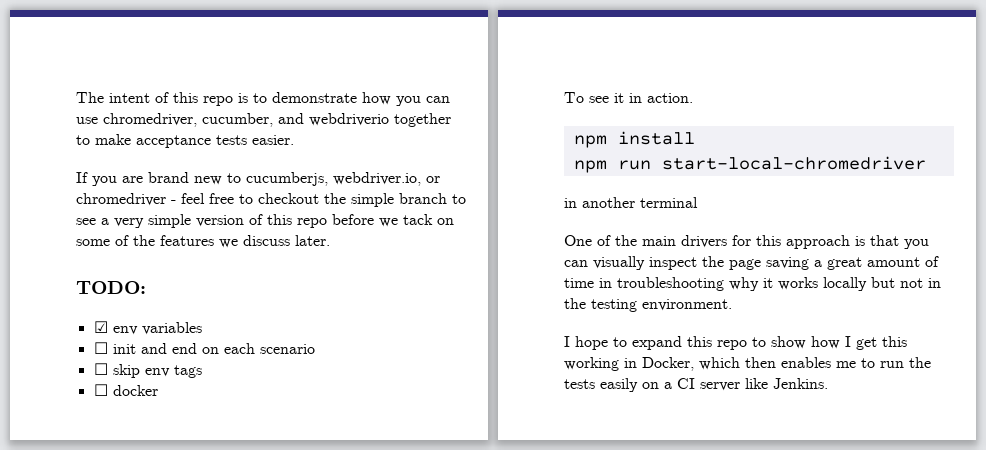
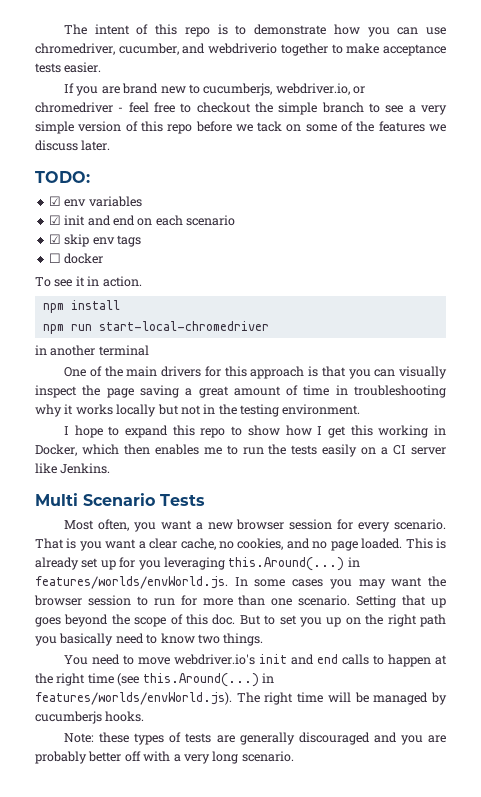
- ☐ init and end on each scenario
+ ☑ init and end on each scenario
- ☐ skip env tags
+ ☑ skip env tags
+ Multi Scenario Tests
+ Most often, you want a new browser session for every scenario. That is you want a clear cache, no cookies, and no page loaded. This is already set up for you leveraging this.Around(...) in features/worlds/envWorld.js. In some cases you may want the browser session to run for more than one scenario. Setting that up goes beyond the scope of this doc. But to set you up on the right path you basically need to know two things.
+ You need to move webdriver.io's init and end calls to happen at the right time (see this.Around(...) in features/worlds/envWorld.js). The right time will be managed by cucumberjs hooks.
+ Note: these types of tests are generally discouraged and you are probably better off with a very long scenario.

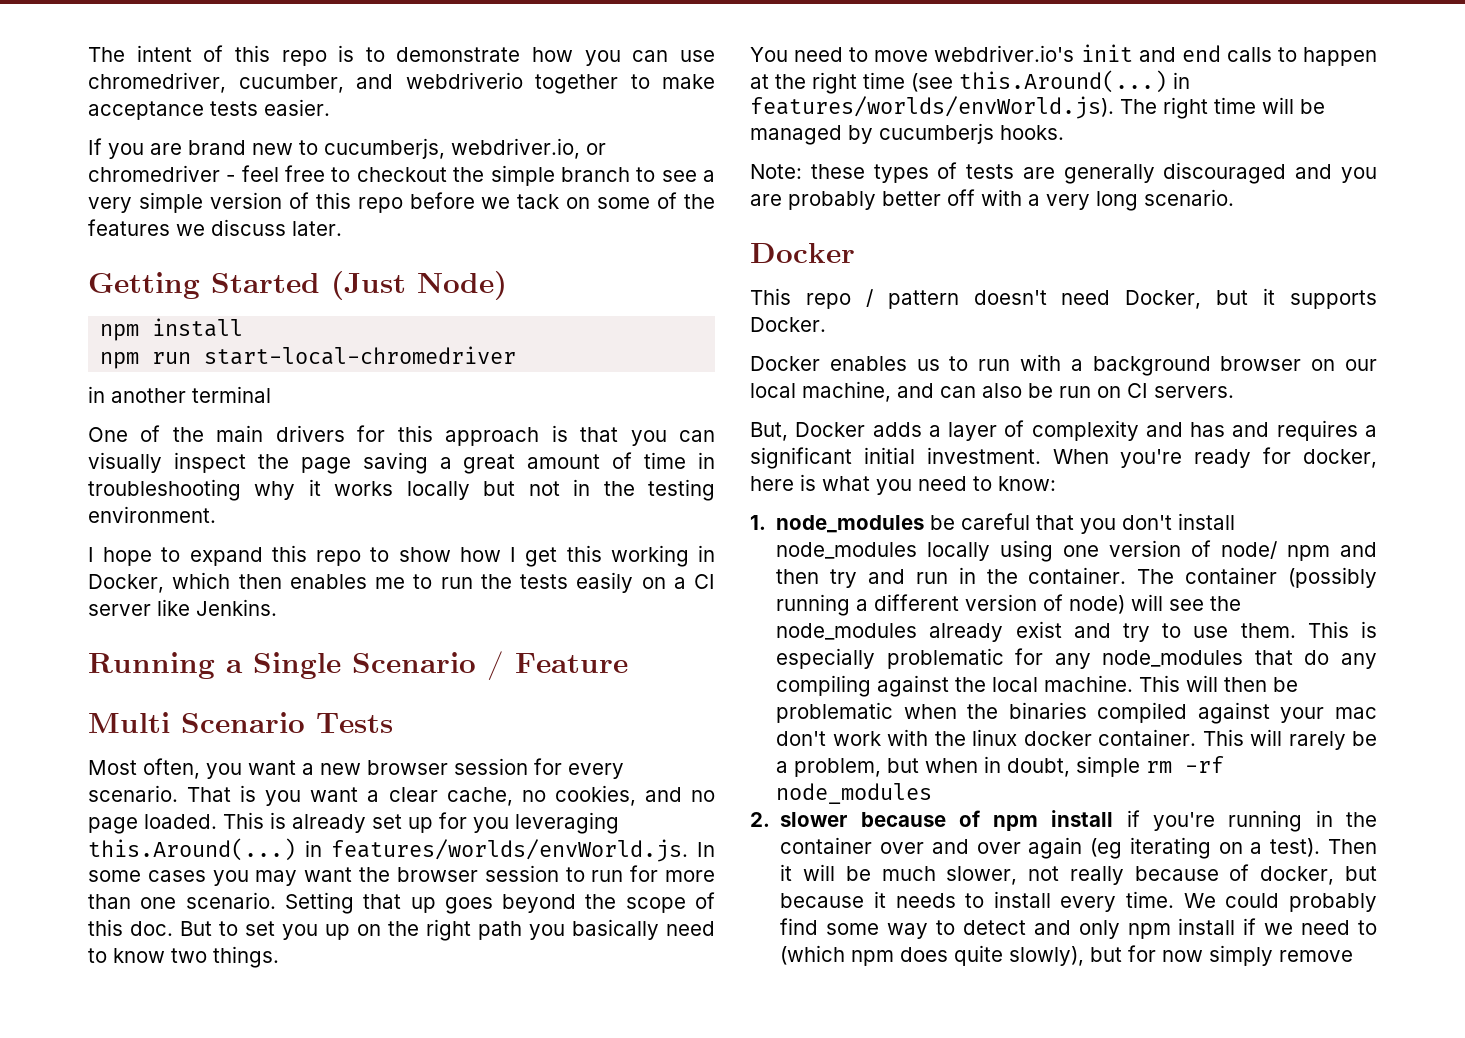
- TODO:
- ☑ env variables
- ☑ init and end on each scenario
- ☑ skip env tags
- ☐ docker
- To see it in action.
+ Getting Started (Just Node)
+ Running a Single Scenario / Feature
  Note: these types of tests are generally discouraged and you are probably better off with a very long scenario.
+ Docker
+ This repo / pattern doesn't need Docker, but it supports Docker.
+ Docker enables us to run with a background browser on our local machine, and can also be run on CI servers.
+ But, Docker adds a layer of complexity and has and requires a significant initial investment. When you're ready for docker, here is what you need to know:
+ 1. node_modules be careful that you don't install node_modules locally using one version of node/ npm and then try and run in the container. The container (possibly running a different version of node) will see the node_modules already exist and try to use them. This is especially problematic for any node_modules that do any compiling against the local machine. This will then be problematic when the binaries compiled against your mac don't work with the linux docker container. This will rarely be a problem, but when in doubt, simple rm -rf node_modules
+ 2. slower because of npm install if you're running in the container over and over again (eg iterating on a test). Then it will be much slower, not really because of docker, but because it needs to install every time. We could probably find some way to detect and only npm install if we need to (which npm does quite slowly), but for now simply remove

